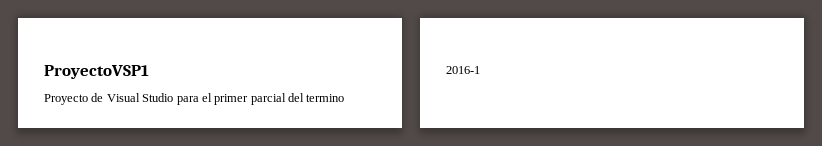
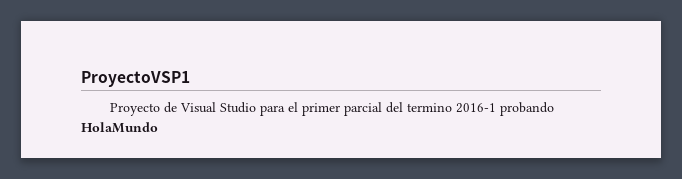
- Proyecto de Visual Studio para el primer parcial del termino 2016-1
+ Proyecto de Visual Studio para el primer parcial del termino 2016-1 probando HolaMundo

